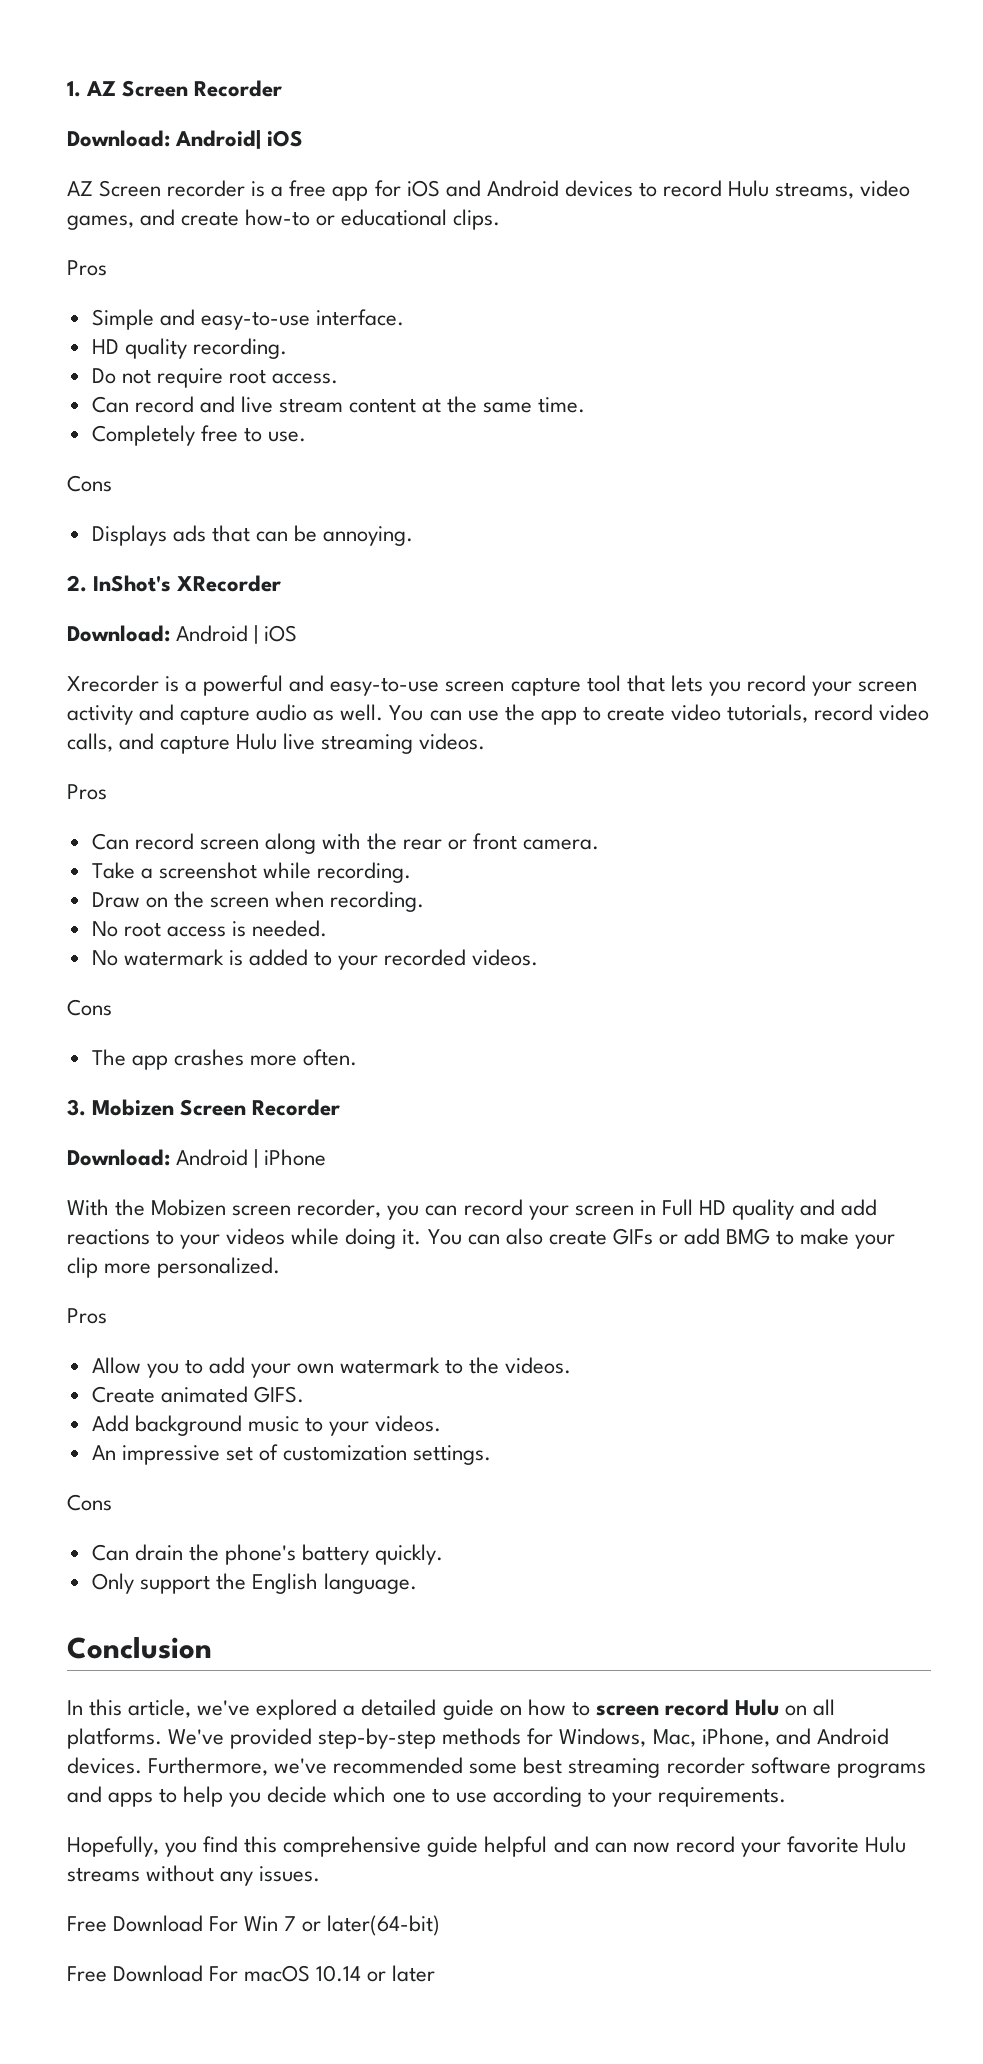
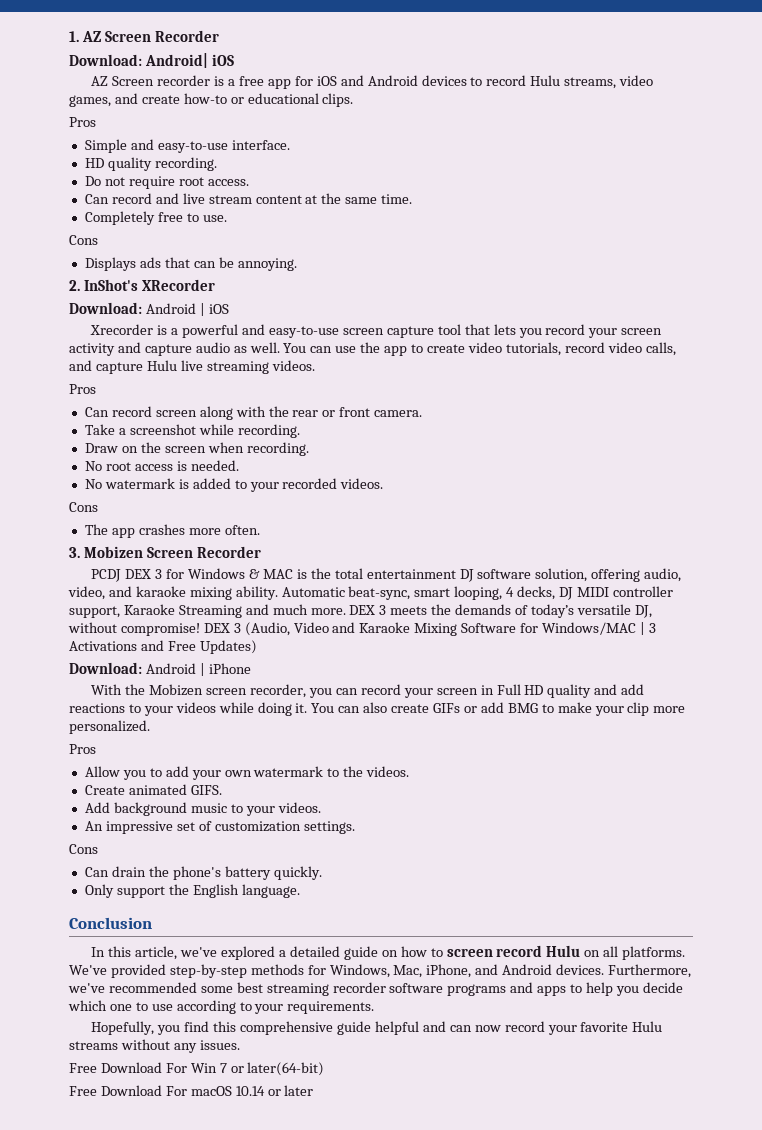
+ PCDJ DEX 3 for Windows & MAC is the total entertainment DJ software solution, offering audio, video, and karaoke mixing ability. Automatic beat-sync, smart looping, 4 decks, DJ MIDI controller support, Karaoke Streaming and much more. DEX 3 meets the demands of today’s versatile DJ, without compromise! DEX 3 (Audio, Video and Karaoke Mixing Software for Windows/MAC | 3 Activations and Free Updates)

